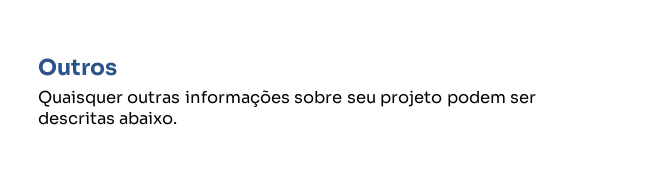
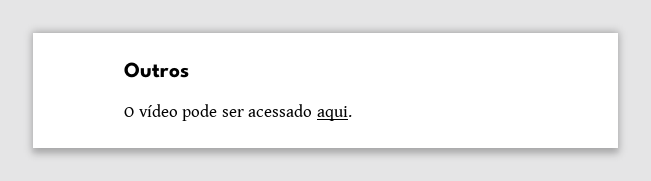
- Quaisquer outras informações sobre seu projeto podem ser descritas abaixo.
+ O vídeo pode ser acessado aqui.

